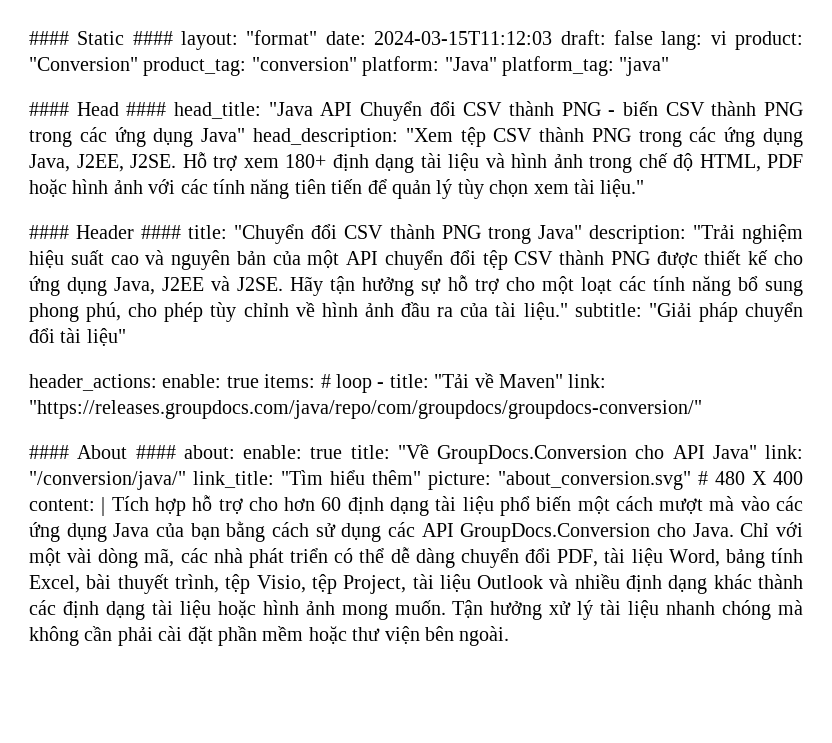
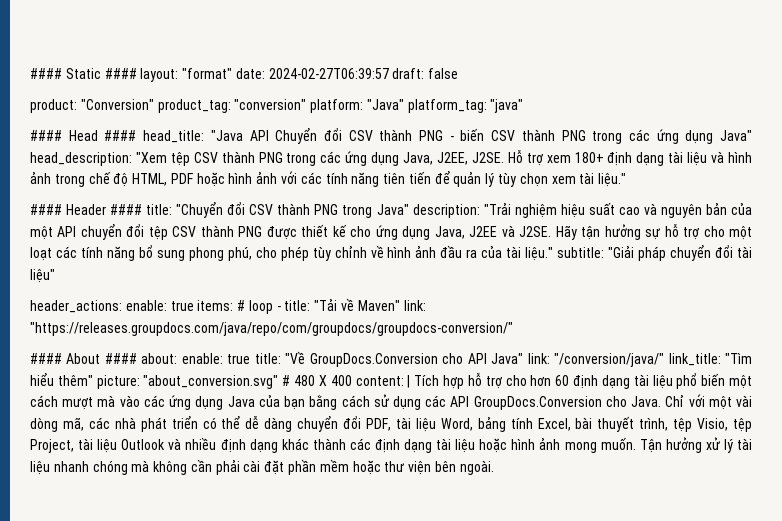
- #### Static #### layout: "format" date: 2024-03-15T11:12:03 draft: false lang: vi product: "Conversion" product_tag: "conversion" platform: "Java" platform_tag: "java"
+ #### Static #### layout: "format" date: 2024-02-27T06:39:57 draft: false
+ product: "Conversion" product_tag: "conversion" platform: "Java" platform_tag: "java"

